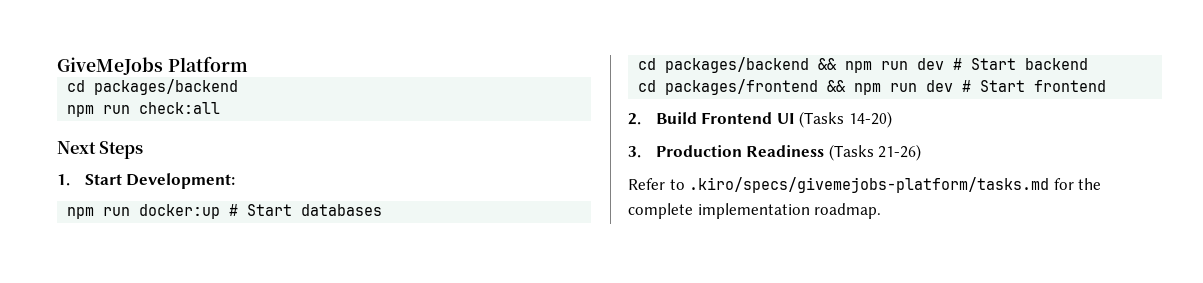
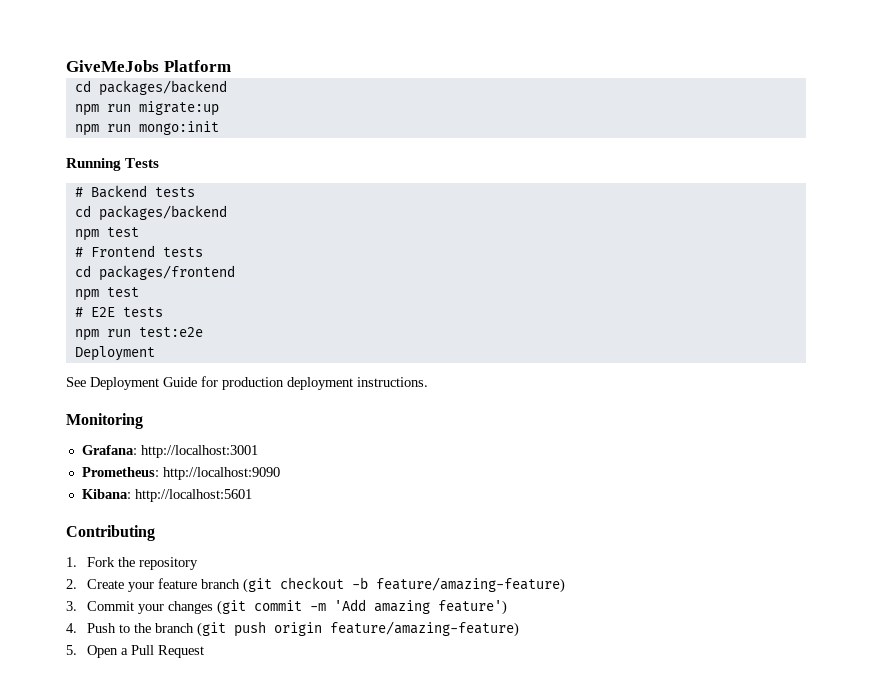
- npm run check:all
- Next Steps
- 1. Start Development:
- npm run docker:up # Start databases
- cd packages/backend && npm run dev # Start backend
- cd packages/frontend && npm run dev # Start frontend
- 2. Build Frontend UI (Tasks 14-20)
- 3. Production Readiness (Tasks 21-26)
- Refer to .kiro/specs/givemejobs-platform/tasks.md for the complete implementation roadmap.
+ npm run migrate:up
+ npm run mongo:init
+ Running Tests
+ # Backend tests
+ cd packages/backend
+ npm test
+ # Frontend tests
+ cd packages/frontend
+ npm test
+ # E2E tests
+ npm run test:e2e
+ Deployment
+ See Deployment Guide for production deployment instructions.
+ Monitoring
+ Grafana: http://localhost:3001
+ Prometheus: http://localhost:9090
+ Kibana: http://localhost:5601
+ Contributing
+ 1. Fork the repository
+ 2. Create your feature branch (git checkout -b feature/amazing-feature)
+ 3. Commit your changes (git commit -m 'Add amazing feature')
+ 4. Push to the branch (git push origin feature/amazing-feature)
+ 5. Open a Pull Request

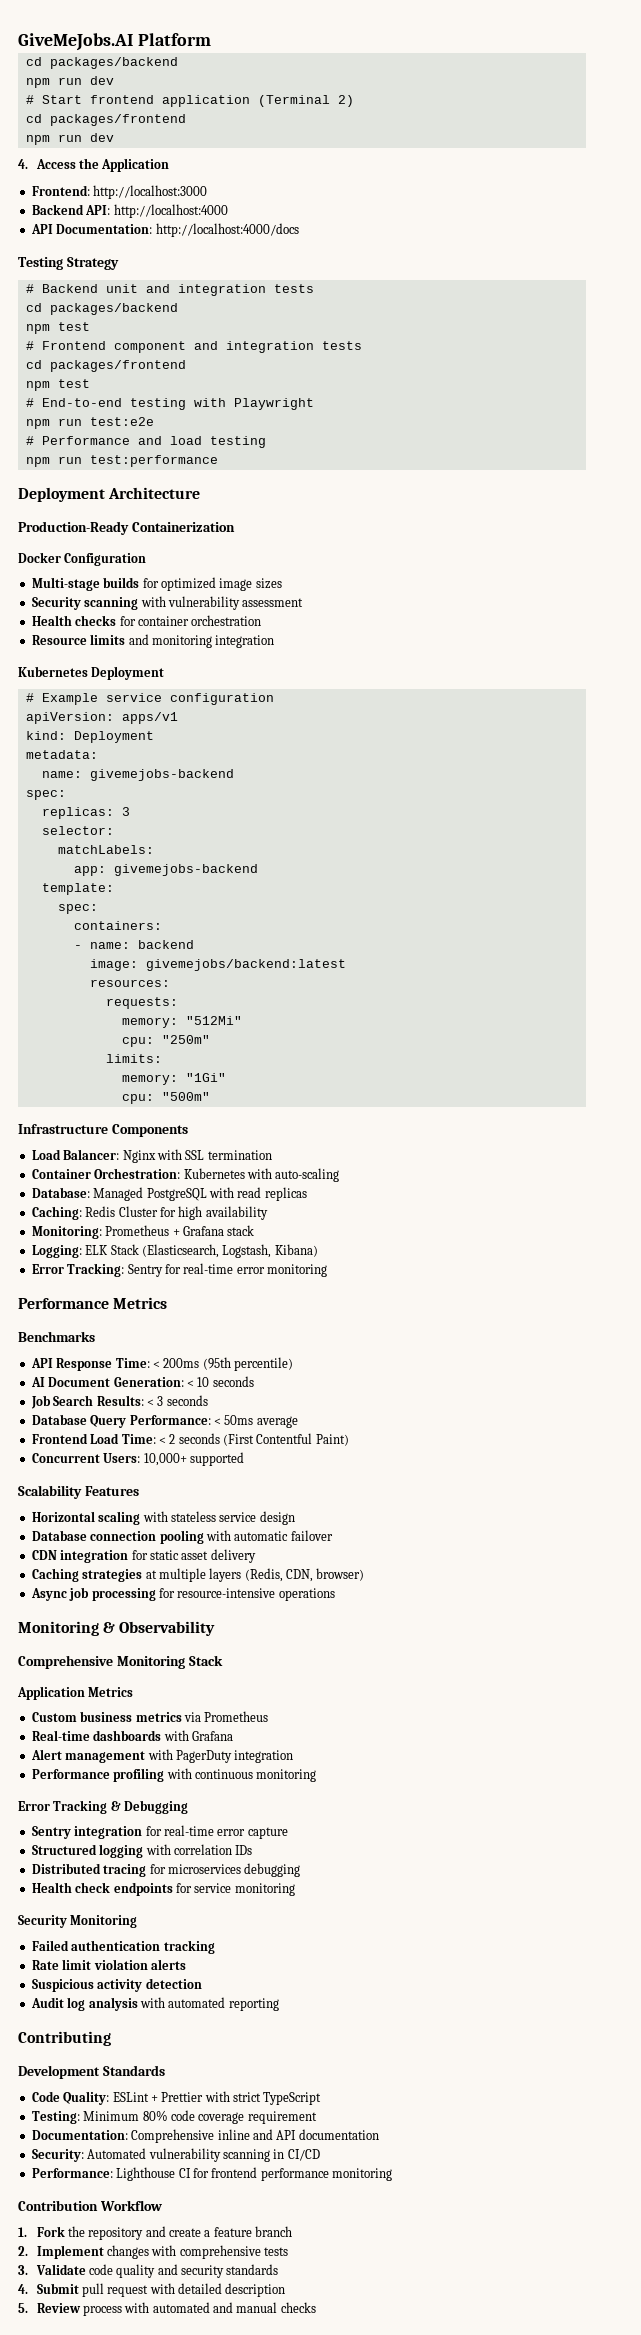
- GiveMeJobs Platform
+ GiveMeJobs.AI Platform
  cd packages/backend
- npm run migrate:up
- npm run mongo:init
- Running Tests
+ npm run dev
+ # Start frontend application (Terminal 2)
+ cd packages/frontend
+ npm run dev
+ 4. Access the Application
+ Frontend: http://localhost:3000
+ Backend API: http://localhost:4000
+ API Documentation: http://localhost:4000/docs
+ Testing Strategy
- # Backend tests
+ # Backend unit and integration tests
- # Frontend tests
+ # Frontend component and integration tests
- # E2E tests
+ # End-to-end testing with Playwright
  npm run test:e2e
- Deployment
- See Deployment Guide for production deployment instructions.
- Monitoring
- Grafana: http://localhost:3001
- Prometheus: http://localhost:9090
- Kibana: http://localhost:5601
+ # Performance and load testing
+ npm run test:performance
+ Deployment Architecture
+ Production-Ready Containerization
+ Docker Configuration
+ Multi-stage builds for optimized image sizes
+ Security scanning with vulnerability assessment
+ Health checks for container orchestration
+ Resource limits and monitoring integration
+ Kubernetes Deployment
+ # Example service configuration
+ apiVersion: apps/v1
+ kind: Deployment
+ metadata:
+ name: givemejobs-backend
+ spec:
+ replicas: 3
+ selector:
+ matchLabels:
+ app: givemejobs-backend
+ template:
+ spec:
+ containers:
+ - name: backend
+ image: givemejobs/backend:latest
+ resources:
+ requests:
+ memory: "512Mi"
+ cpu: "250m"
+ limits:
+ memory: "1Gi"
+ cpu: "500m"
+ Infrastructure Components
+ Load Balancer: Nginx with SSL termination
+ Container Orchestration: Kubernetes with auto-scaling
+ Database: Managed PostgreSQL with read replicas
+ Caching: Redis Cluster for high availability
+ Monitoring: Prometheus + Grafana stack
+ Logging: ELK Stack (Elasticsearch, Logstash, Kibana)
+ Error Tracking: Sentry for real-time error monitoring
+ Performance Metrics
+ Benchmarks
+ API Response Time: < 200ms (95th percentile)
+ AI Document Generation: < 10 seconds
+ Job Search Results: < 3 seconds
+ Database Query Performance: < 50ms average
+ Frontend Load Time: < 2 seconds (First Contentful Paint)
+ Concurrent Users: 10,000+ supported
+ Scalability Features
+ Horizontal scaling with stateless service design
+ Database connection pooling with automatic failover
+ CDN integration for static asset delivery
+ Caching strategies at multiple layers (Redis, CDN, browser)
+ Async job processing for resource-intensive operations
+ Monitoring & Observability
+ Comprehensive Monitoring Stack
+ Application Metrics
+ Custom business metrics via Prometheus
+ Real-time dashboards with Grafana
+ Alert management with PagerDuty integration
+ Performance profiling with continuous monitoring
+ Error Tracking & Debugging
+ Sentry integration for real-time error capture
+ Structured logging with correlation IDs
+ Distributed tracing for microservices debugging
+ Health check endpoints for service monitoring
+ Security Monitoring
+ Failed authentication tracking
+ Rate limit violation alerts
+ Suspicious activity detection
+ Audit log analysis with automated reporting
  Contributing
- 1. Fork the repository
- 2. Create your feature branch (git checkout -b feature/amazing-feature)
- 3. Commit your changes (git commit -m 'Add amazing feature')
- 4. Push to the branch (git push origin feature/amazing-feature)
- 5. Open a Pull Request
+ Development Standards
+ Code Quality: ESLint + Prettier with strict TypeScript
+ Testing: Minimum 80% code coverage requirement
+ Documentation: Comprehensive inline and API documentation
+ Security: Automated vulnerability scanning in CI/CD
+ Performance: Lighthouse CI for frontend performance monitoring
+ Contribution Workflow
+ 1. Fork the repository and create a feature branch
+ 2. Implement changes with comprehensive tests
+ 3. Validate code quality and security standards
+ 4. Submit pull request with detailed description
+ 5. Review process with automated and manual checks

